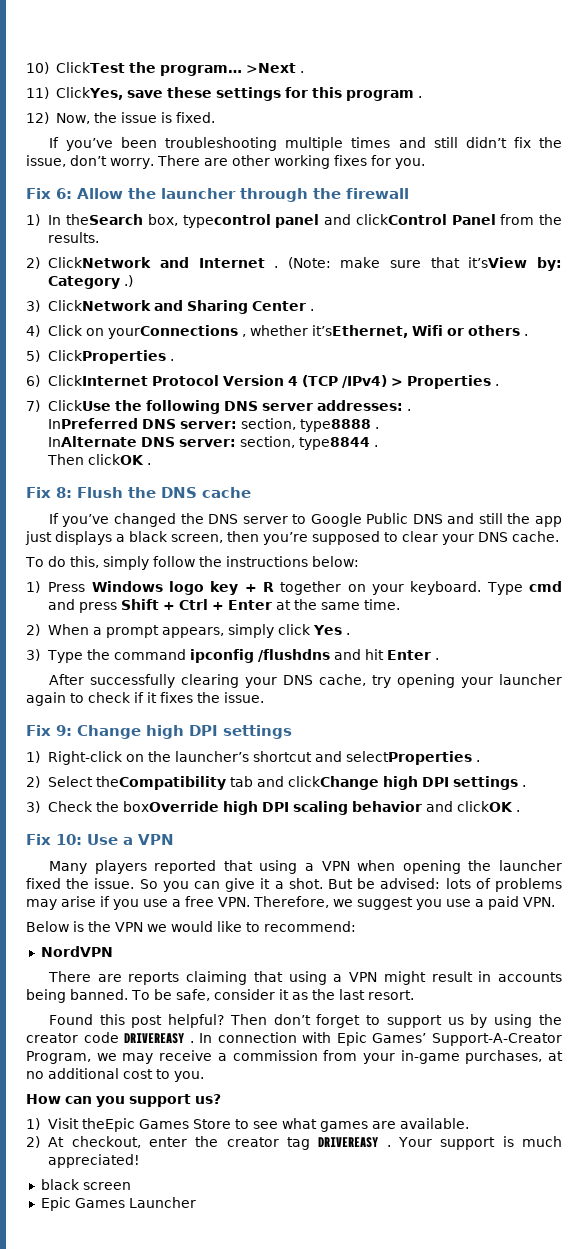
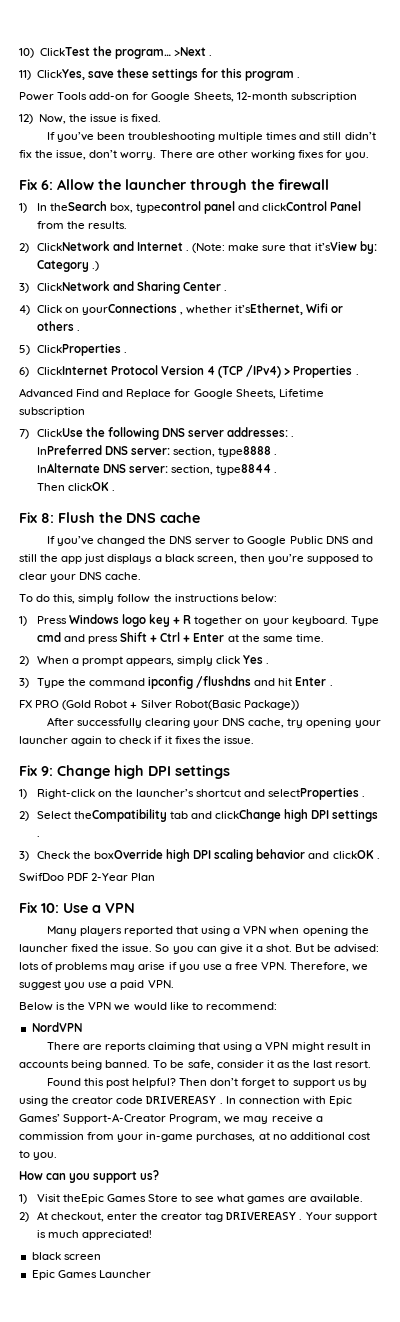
+ Power Tools add-on for Google Sheets, 12-month subscription
+ Advanced Find and Replace for Google Sheets, Lifetime subscription
+ FX PRO (Gold Robot + Silver Robot(Basic Package))
+ SwifDoo PDF 2-Year Plan

